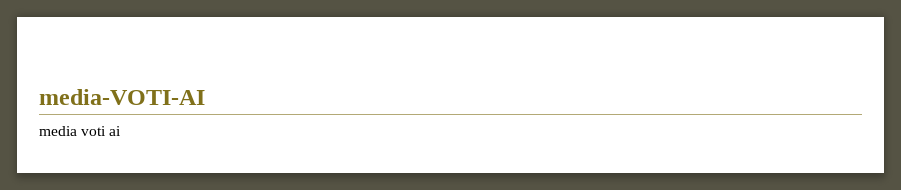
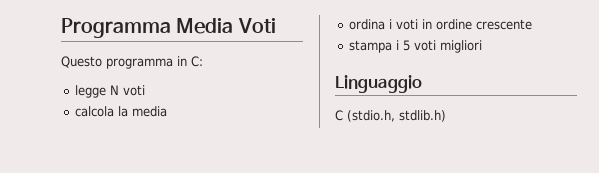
- media-VOTI-AI
- media voti ai
+ Programma Media Voti
+ Questo programma in C:
+ legge N voti
+ calcola la media
+ ordina i voti in ordine crescente
+ stampa i 5 voti migliori
+ Linguaggio
+ C (stdio.h, stdlib.h)

